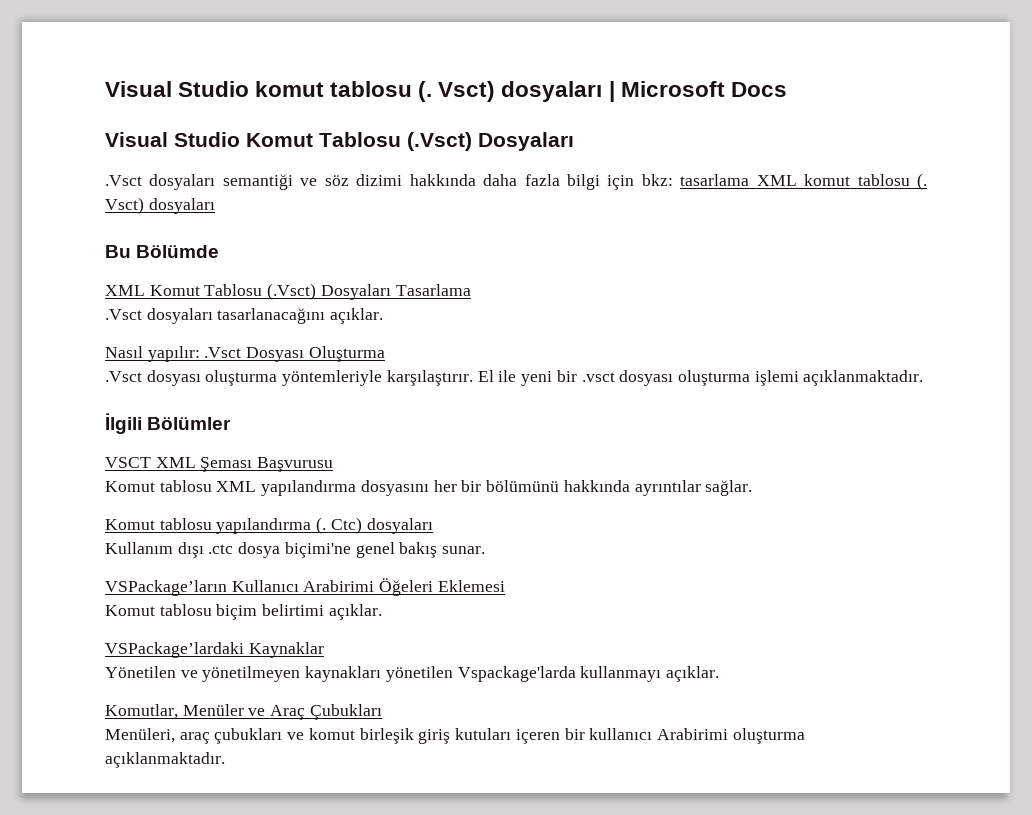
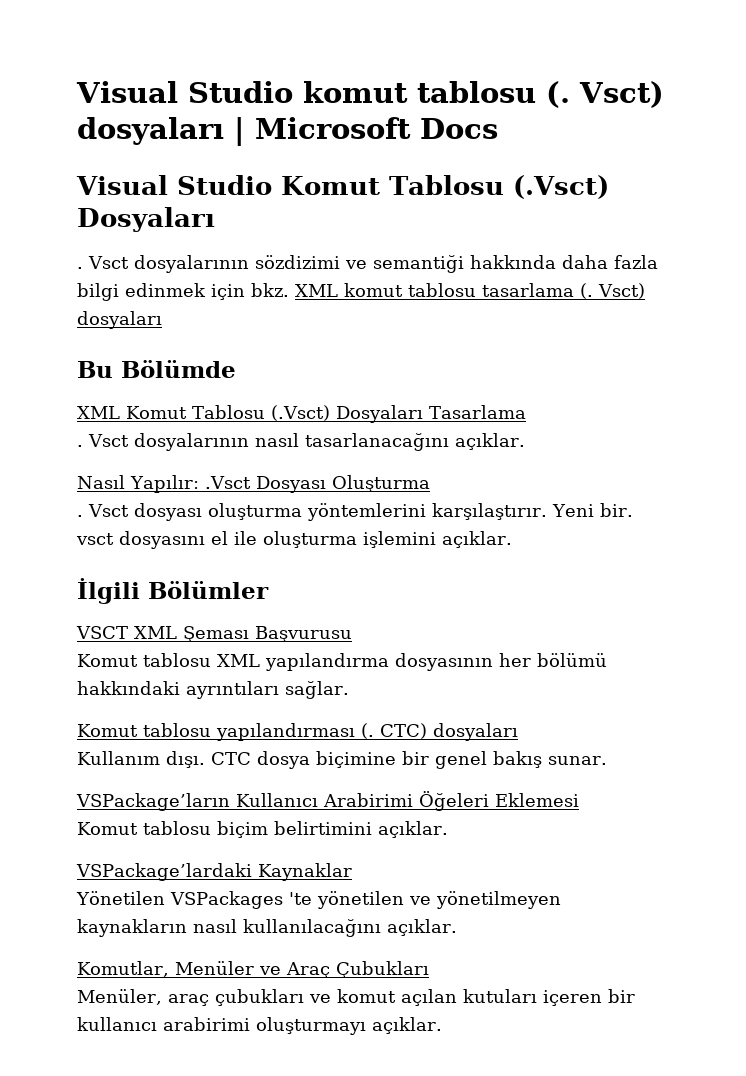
- .Vsct dosyaları semantiği ve söz dizimi hakkında daha fazla bilgi için bkz: tasarlama XML komut tablosu (.
+ . Vsct dosyalarının sözdizimi ve semantiği hakkında daha fazla bilgi edinmek için bkz. XML komut tablosu tasarlama (.
- .Vsct dosyaları tasarlanacağını açıklar.
+ . Vsct dosyalarının nasıl tasarlanacağını açıklar.
- Nasıl yapılır: .Vsct Dosyası Oluşturma
+ Nasıl Yapılır: .Vsct Dosyası Oluşturma
- .Vsct dosyası oluşturma yöntemleriyle karşılaştırır. El ile yeni bir .vsct dosyası oluşturma işlemi açıklanmaktadır.
+ . Vsct dosyası oluşturma yöntemlerini karşılaştırır. Yeni bir. vsct dosyasını el ile oluşturma işlemini açıklar.
- Komut tablosu XML yapılandırma dosyasını her bir bölümünü hakkında ayrıntılar sağlar.
+ Komut tablosu XML yapılandırma dosyasının her bölümü hakkındaki ayrıntıları sağlar.
- Komut tablosu yapılandırma (. Ctc) dosyaları
+ Komut tablosu yapılandırması (. CTC) dosyaları
- Kullanım dışı .ctc dosya biçimi'ne genel bakış sunar.
+ Kullanım dışı. CTC dosya biçimine bir genel bakış sunar.
- Komut tablosu biçim belirtimi açıklar.
+ Komut tablosu biçim belirtimini açıklar.
- Yönetilen ve yönetilmeyen kaynakları yönetilen Vspackage'larda kullanmayı açıklar.
+ Yönetilen VSPackages 'te yönetilen ve yönetilmeyen kaynakların nasıl kullanılacağını açıklar.
- Menüleri, araç çubukları ve komut birleşik giriş kutuları içeren bir kullanıcı Arabirimi oluşturma açıklanmaktadır.
+ Menüler, araç çubukları ve komut açılan kutuları içeren bir kullanıcı arabirimi oluşturmayı açıklar.

